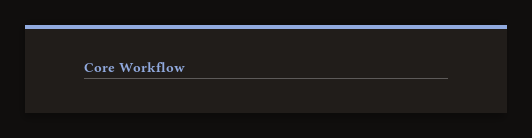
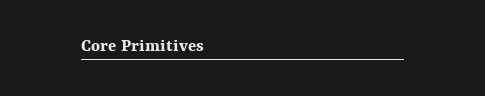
- Core Workflow
+ Core Primitives

